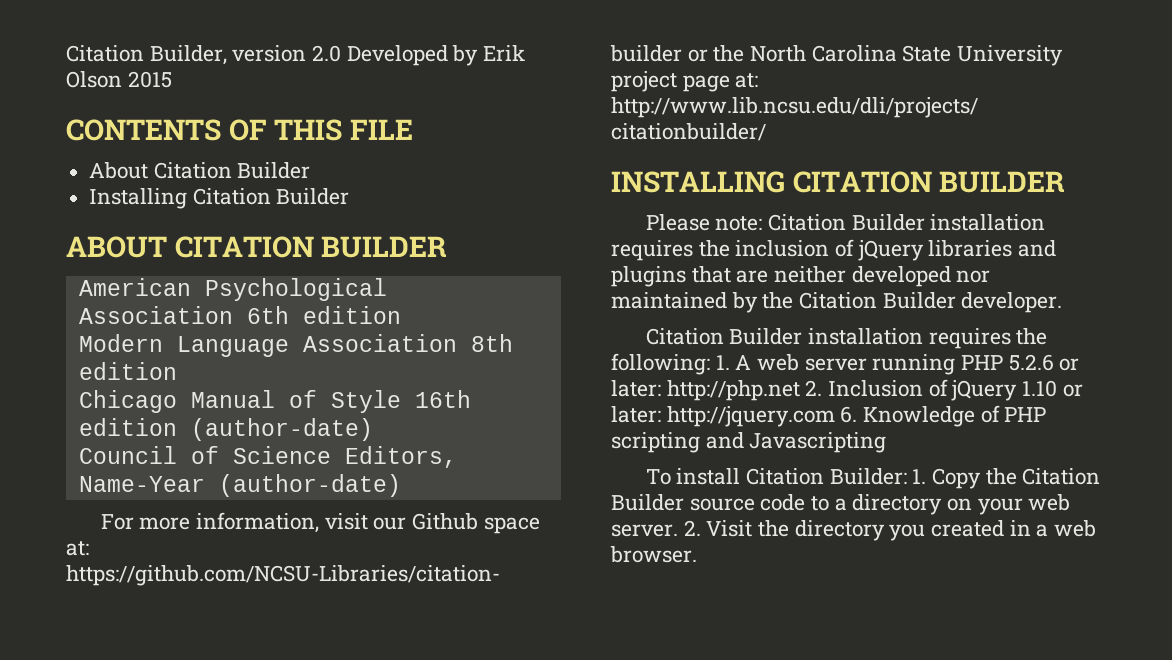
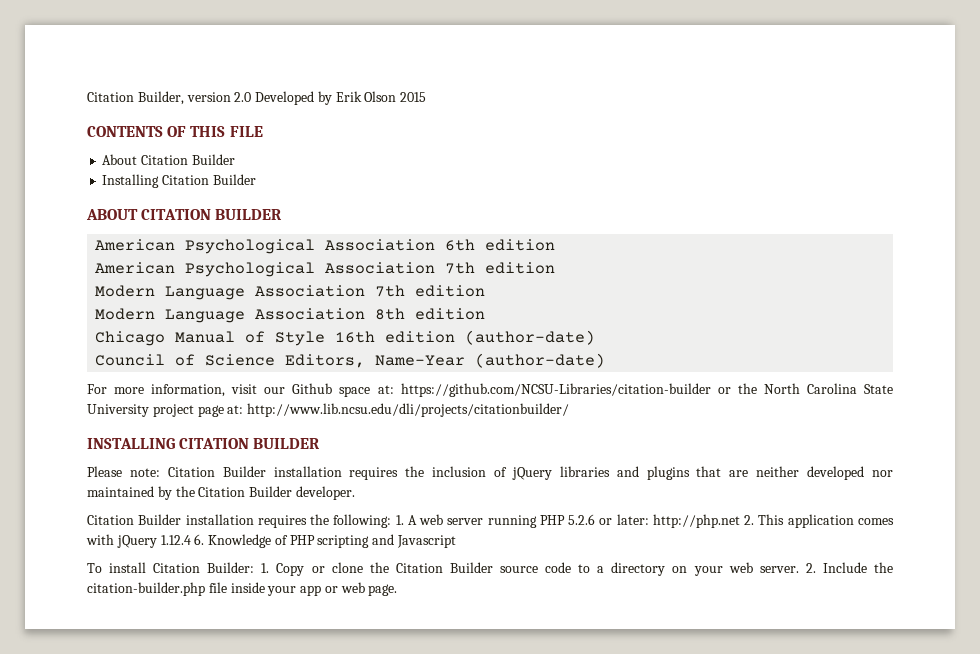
+ American Psychological Association 7th edition
+ Modern Language Association 7th edition
- Citation Builder installation requires the following: 1. A web server running PHP 5.2.6 or later: http://php.net 2. Inclusion of jQuery 1.10 or later: http://jquery.com 6. Knowledge of PHP scripting and Javascripting
+ Citation Builder installation requires the following: 1. A web server running PHP 5.2.6 or later: http://php.net 2. This application comes with jQuery 1.12.4 6. Knowledge of PHP scripting and Javascript
- To install Citation Builder: 1. Copy the Citation Builder source code to a directory on your web server.
+ To install Citation Builder: 1. Copy or clone the Citation Builder source code to a directory on your web server.
- 2. Visit the directory you created in a web browser.
+ 2. Include the citation-builder.php file inside your app or web page.

